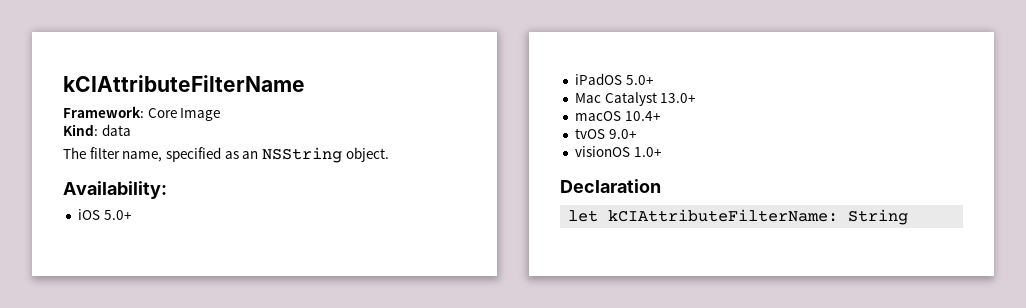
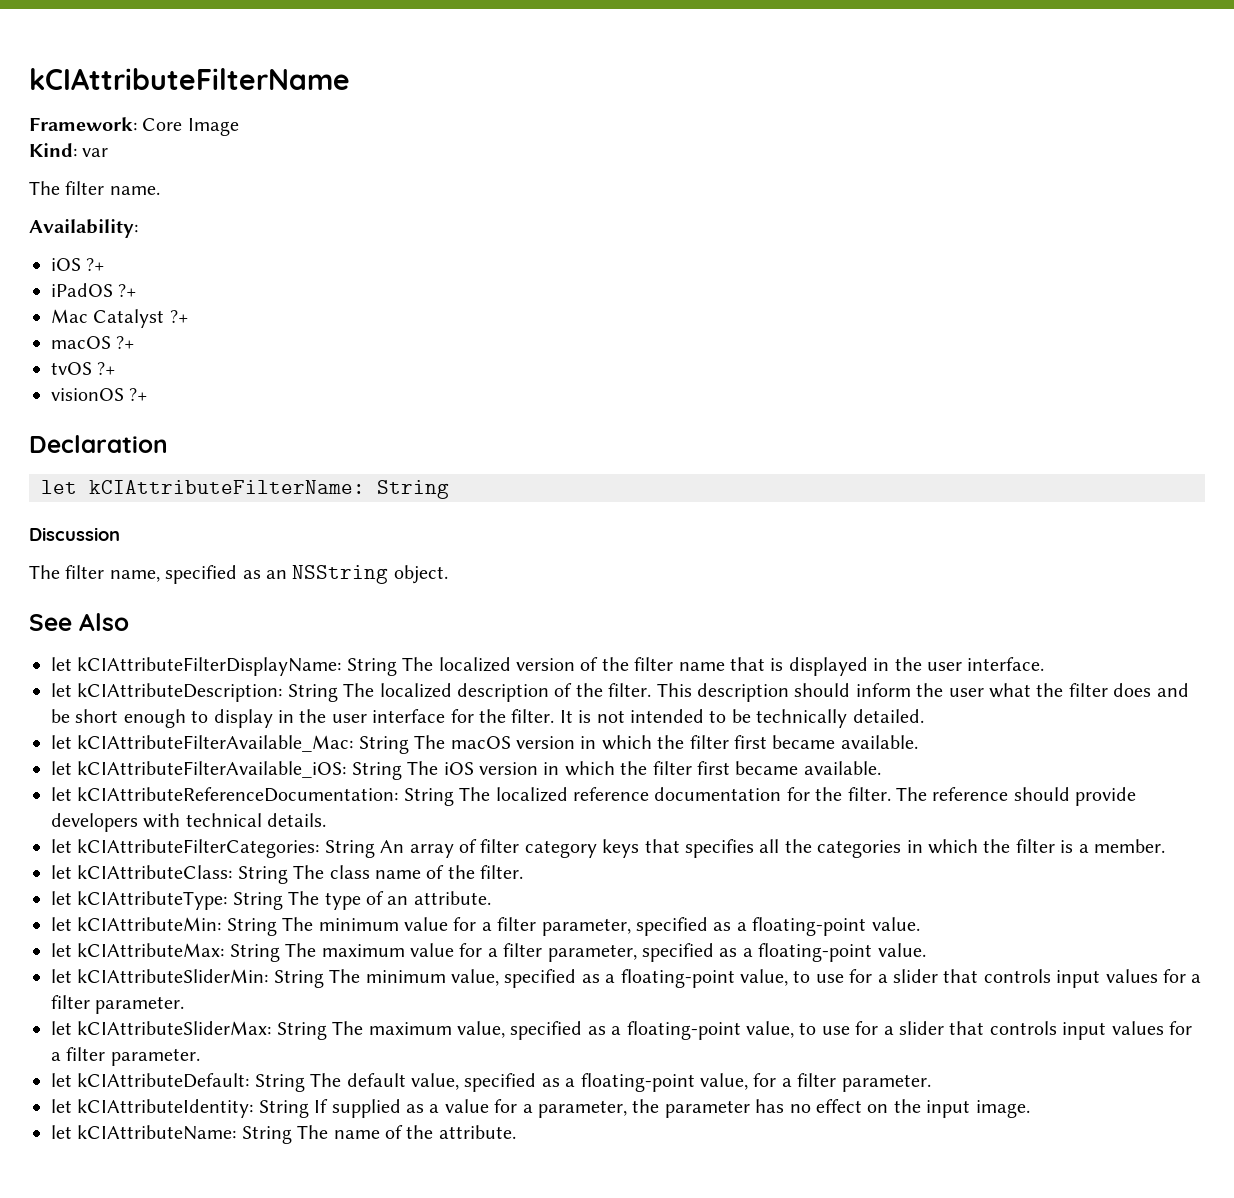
- Kind: data
+ Kind: var
+ The filter name.
+ Availability:
+ iOS ?+
+ iPadOS ?+
+ Mac Catalyst ?+
+ macOS ?+
+ tvOS ?+
+ visionOS ?+
+ Declaration
+ let kCIAttributeFilterName: String
+ Discussion
- Availability:
- iOS 5.0+
- iPadOS 5.0+
- Mac Catalyst 13.0+
- macOS 10.4+
- tvOS 9.0+
- visionOS 1.0+
- Declaration
- let kCIAttributeFilterName: String
+ See Also
+ let kCIAttributeFilterDisplayName: String The localized version of the filter name that is displayed in the user interface.
+ let kCIAttributeDescription: String The localized description of the filter. This description should inform the user what the filter does and be short enough to display in the user interface for the filter. It is not intended to be technically detailed.
+ let kCIAttributeFilterAvailable_Mac: String The macOS version in which the filter first became available.
+ let kCIAttributeFilterAvailable_iOS: String The iOS version in which the filter first became available.
+ let kCIAttributeReferenceDocumentation: String The localized reference documentation for the filter. The reference should provide developers with technical details.
+ let kCIAttributeFilterCategories: String An array of filter category keys that specifies all the categories in which the filter is a member.
+ let kCIAttributeClass: String The class name of the filter.
+ let kCIAttributeType: String The type of an attribute.
+ let kCIAttributeMin: String The minimum value for a filter parameter, specified as a floating-point value.
+ let kCIAttributeMax: String The maximum value for a filter parameter, specified as a floating-point value.
+ let kCIAttributeSliderMin: String The minimum value, specified as a floating-point value, to use for a slider that controls input values for a filter parameter.
+ let kCIAttributeSliderMax: String The maximum value, specified as a floating-point value, to use for a slider that controls input values for a filter parameter.
+ let kCIAttributeDefault: String The default value, specified as a floating-point value, for a filter parameter.
+ let kCIAttributeIdentity: String If supplied as a value for a parameter, the parameter has no effect on the input image.
+ let kCIAttributeName: String The name of the attribute.

